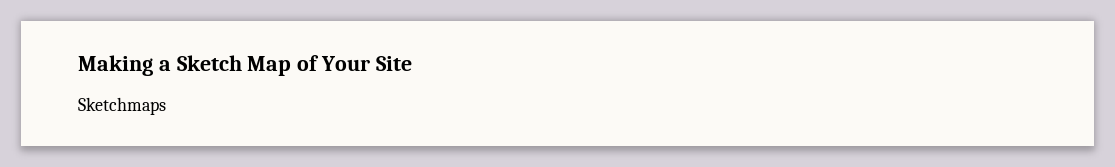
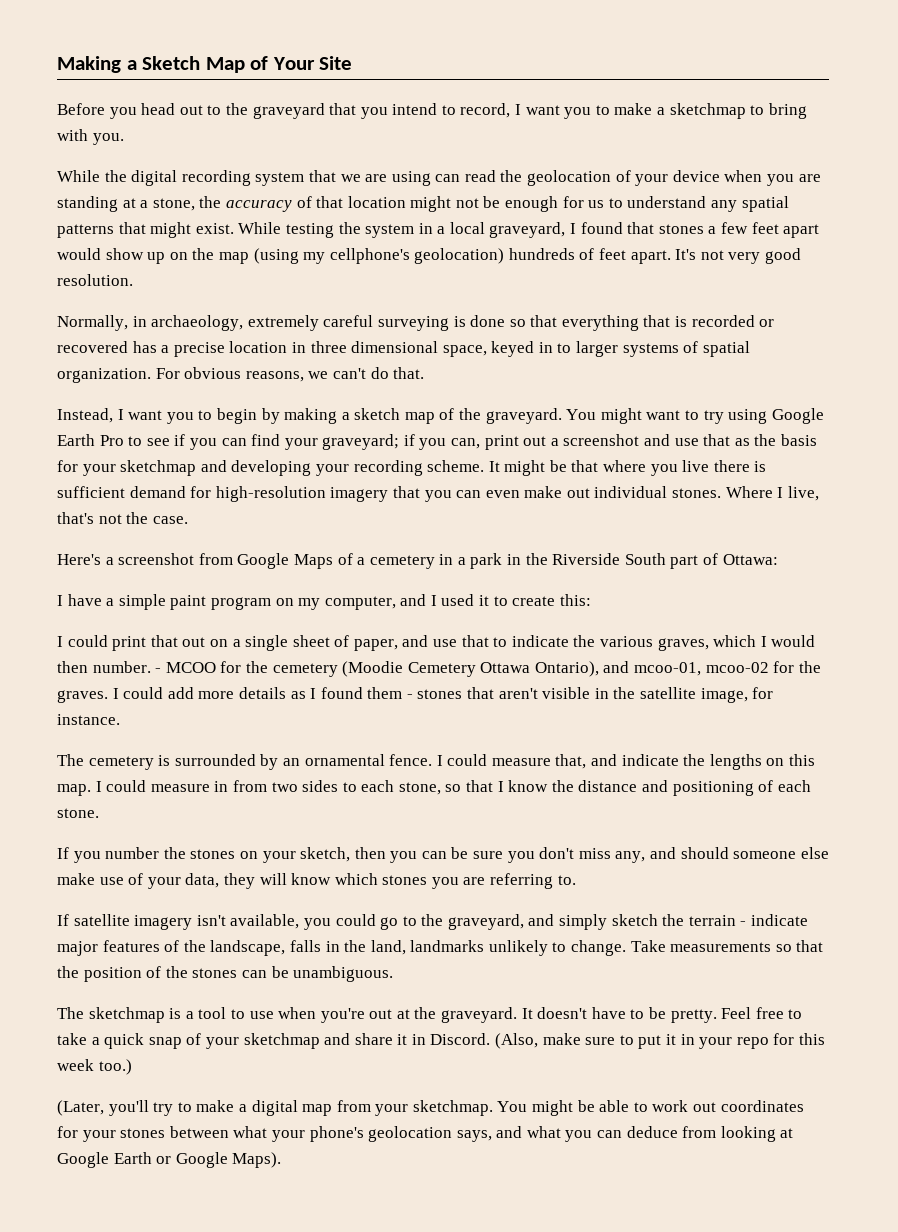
- Sketchmaps
+ Before you head out to the graveyard that you intend to record, I want you to make a sketchmap to bring with you.
+ While the digital recording system that we are using can read the geolocation of your device when you are standing at a stone, the accuracy of that location might not be enough for us to understand any spatial patterns that might exist. While testing the system in a local graveyard, I found that stones a few feet apart would show up on the map (using my cellphone's geolocation) hundreds of feet apart. It's not very good resolution.
+ Normally, in archaeology, extremely careful surveying is done so that everything that is recorded or recovered has a precise location in three dimensional space, keyed in to larger systems of spatial organization. For obvious reasons, we can't do that.
+ Instead, I want you to begin by making a sketch map of the graveyard. You might want to try using Google Earth Pro to see if you can find your graveyard; if you can, print out a screenshot and use that as the basis for your sketchmap and developing your recording scheme. It might be that where you live there is sufficient demand for high-resolution imagery that you can even make out individual stones. Where I live, that's not the case.
+ Here's a screenshot from Google Maps of a cemetery in a park in the Riverside South part of Ottawa:
+ I have a simple paint program on my computer, and I used it to create this:
+ I could print that out on a single sheet of paper, and use that to indicate the various graves, which I would then number. - MCOO for the cemetery (Moodie Cemetery Ottawa Ontario), and mcoo-01, mcoo-02 for the graves. I could add more details as I found them - stones that aren't visible in the satellite image, for instance.
+ The cemetery is surrounded by an ornamental fence. I could measure that, and indicate the lengths on this map. I could measure in from two sides to each stone, so that I know the distance and positioning of each stone.
+ If you number the stones on your sketch, then you can be sure you don't miss any, and should someone else make use of your data, they will know which stones you are referring to.
+ If satellite imagery isn't available, you could go to the graveyard, and simply sketch the terrain - indicate major features of the landscape, falls in the land, landmarks unlikely to change. Take measurements so that the position of the stones can be unambiguous.
+ The sketchmap is a tool to use when you're out at the graveyard. It doesn't have to be pretty. Feel free to take a quick snap of your sketchmap and share it in Discord. (Also, make sure to put it in your repo for this week too.)
+ (Later, you'll try to make a digital map from your sketchmap. You might be able to work out coordinates for your stones between what your phone's geolocation says, and what you can deduce from looking at Google Earth or Google Maps).

